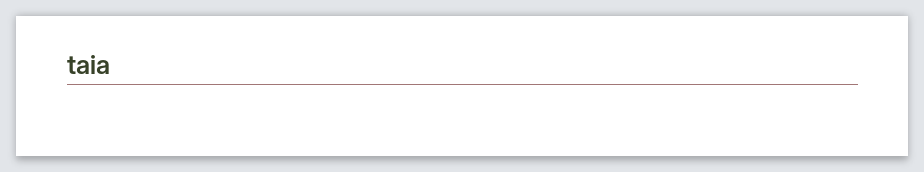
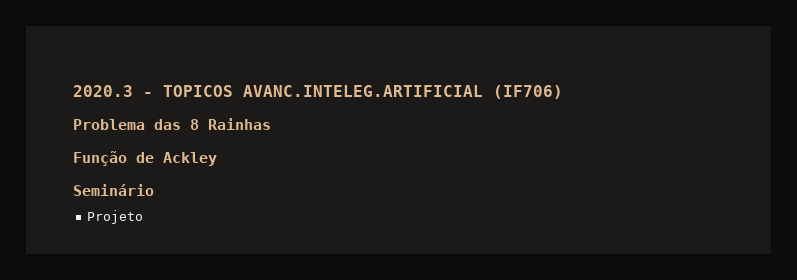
- taia
+ 2020.3 - TOPICOS AVANC.INTELEG.ARTIFICIAL (IF706)
+ Problema das 8 Rainhas
+ Função de Ackley
+ Seminário
+ Projeto

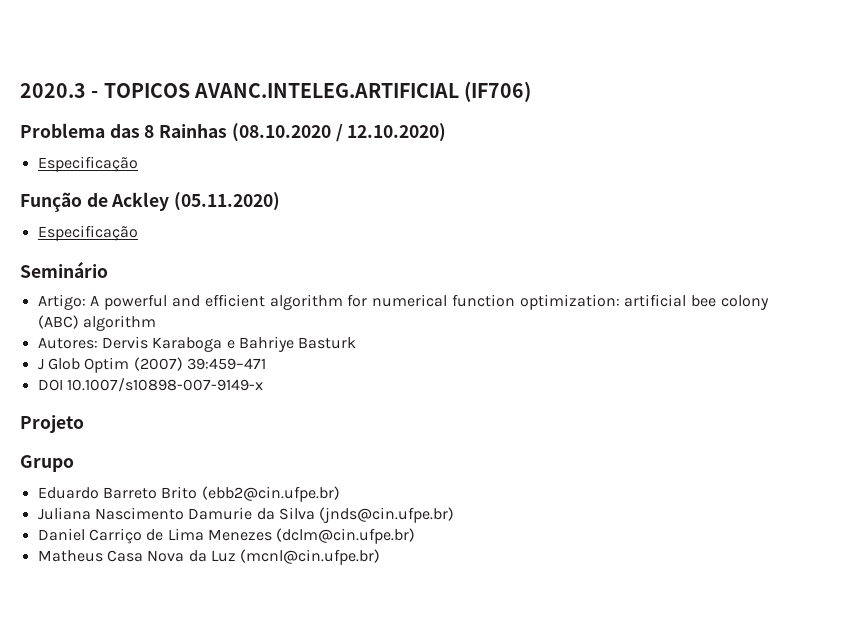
- Problema das 8 Rainhas
+ Problema das 8 Rainhas (08.10.2020 / 12.10.2020)
+ Especificação
- Função de Ackley
+ Função de Ackley (05.11.2020)
+ Especificação
+ Artigo: A powerful and efficient algorithm for numerical function optimization: artificial bee colony (ABC) algorithm
+ Autores: Dervis Karaboga e Bahriye Basturk
+ J Glob Optim (2007) 39:459–471
+ DOI 10.1007/s10898-007-9149-x
  Projeto
+ Grupo
+ Eduardo Barreto Brito (ebb2@cin.ufpe.br)
+ Juliana Nascimento Damurie da Silva (jnds@cin.ufpe.br)
+ Daniel Carriço de Lima Menezes (dclm@cin.ufpe.br)
+ Matheus Casa Nova da Luz (mcnl@cin.ufpe.br)

